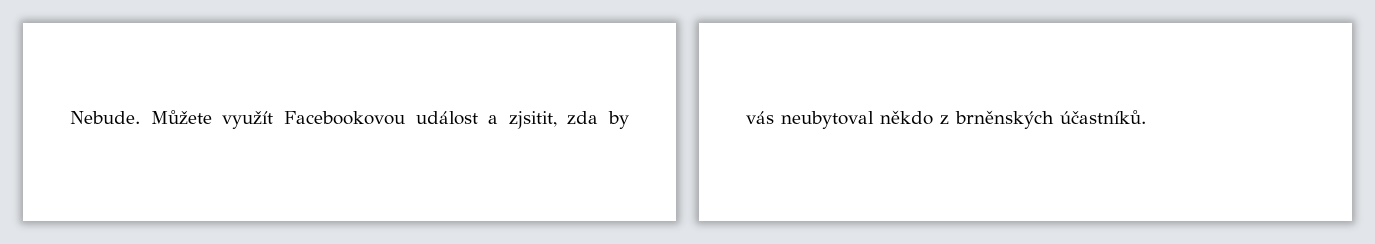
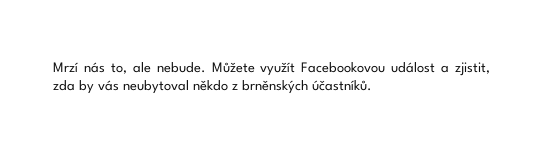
- Nebude.
+ Mrzí nás to, ale nebude.
- Můžete využít Facebookovou událost a zjsitit, zda by vás neubytoval někdo z brněnských účastníků.
+ Můžete využít Facebookovou událost a zjistit, zda by vás neubytoval někdo z brněnských účastníků.

